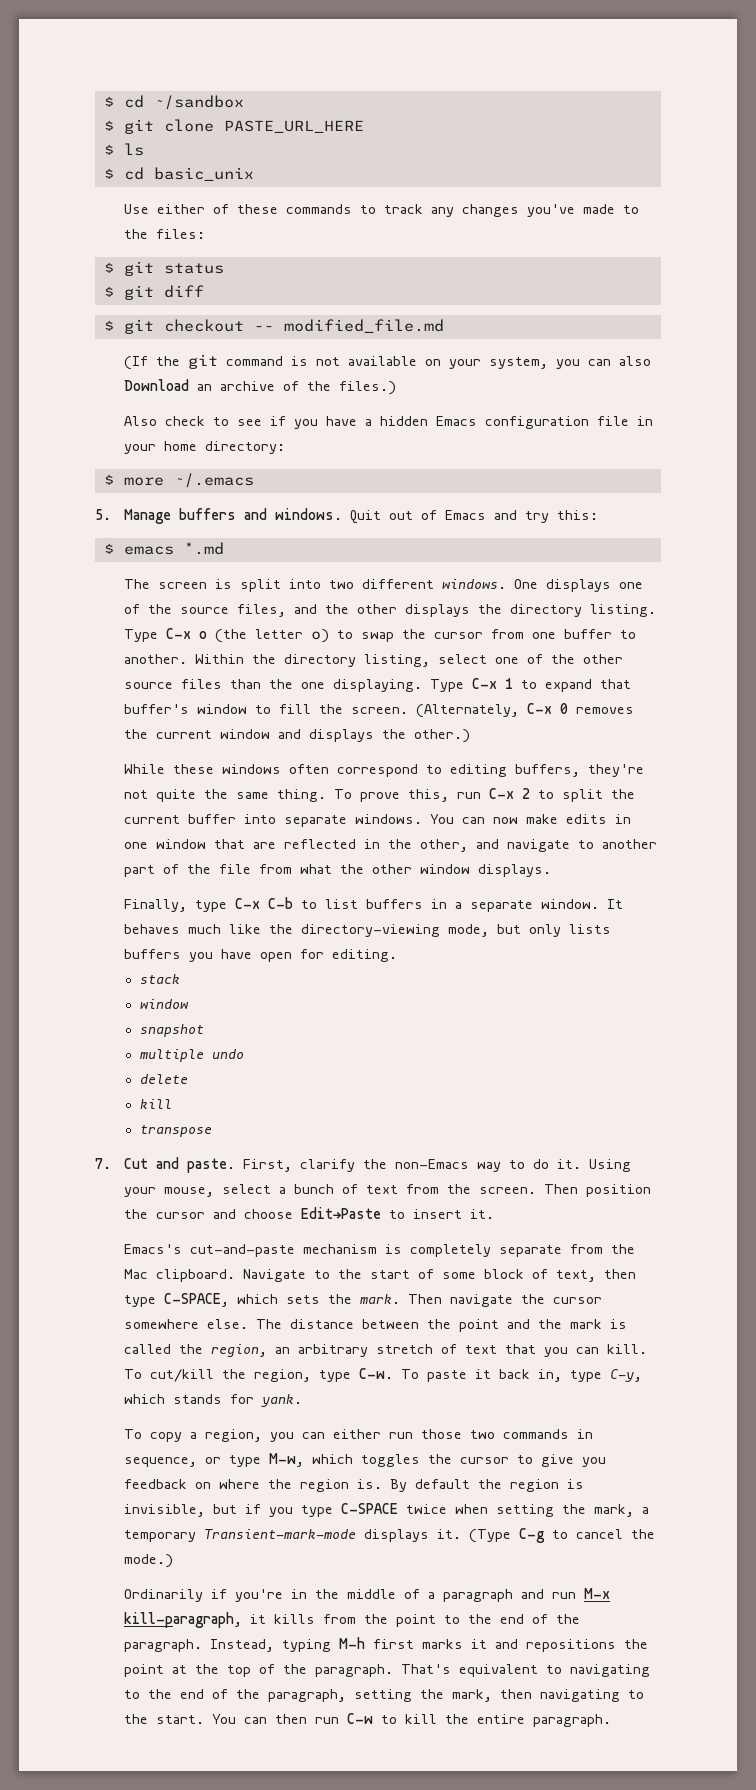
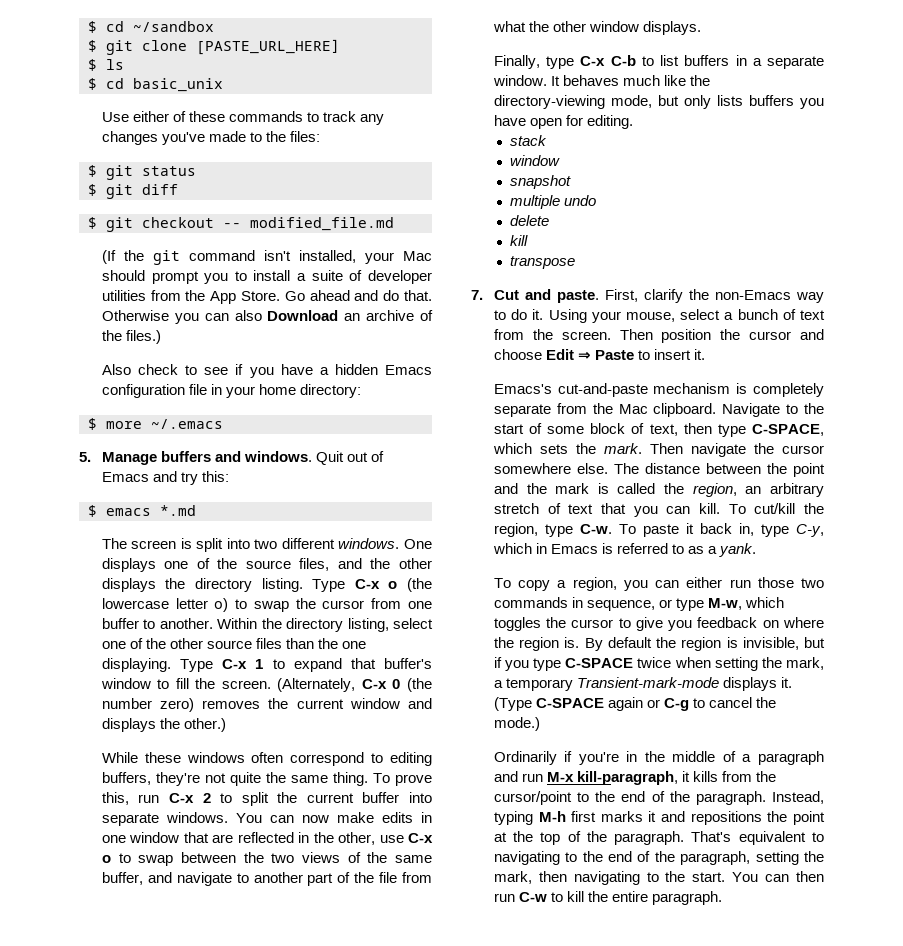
- $ git clone PASTE_URL_HERE
+ $ git clone [PASTE_URL_HERE]
- (If the git command is not available on your system, you can also Download an archive of the files.)
+ (If the git command isn't installed, your Mac should prompt you to install a suite of developer utilities from the App Store. Go ahead and do that. Otherwise you can also Download an archive of the files.)
- Type C-x o (the letter o) to swap the cursor from one buffer to another.
+ Type C-x o (the lowercase letter o) to swap the cursor from one buffer to another.
- (Alternately, C-x 0 removes the current window and displays the other.)
+ (Alternately, C-x 0 (the number zero) removes the current window and displays the other.)
- You can now make edits in one window that are reflected in the other, and navigate to another part of the file from what the other window displays.
+ You can now make edits in one window that are reflected in the other, use C-x o to swap between the two views of the same buffer, and navigate to another part of the file from what the other window displays.
- Then position the cursor and choose Edit→Paste to insert it.
+ Then position the cursor and choose Edit ⇒ Paste to insert it.
- To cut/kill the region, type C-w. To paste it back in, type C-y, which stands for yank.
+ To cut/kill the region, type C-w. To paste it back in, type C-y, which in Emacs is referred to as a yank.
- (Type C-g to cancel the mode.)
+ (Type C-SPACE again or C-g to cancel the mode.)
- Ordinarily if you're in the middle of a paragraph and run M-x kill-paragraph, it kills from the point to the end of the paragraph.
+ Ordinarily if you're in the middle of a paragraph and run M-x kill-paragraph, it kills from the cursor/point to the end of the paragraph.

